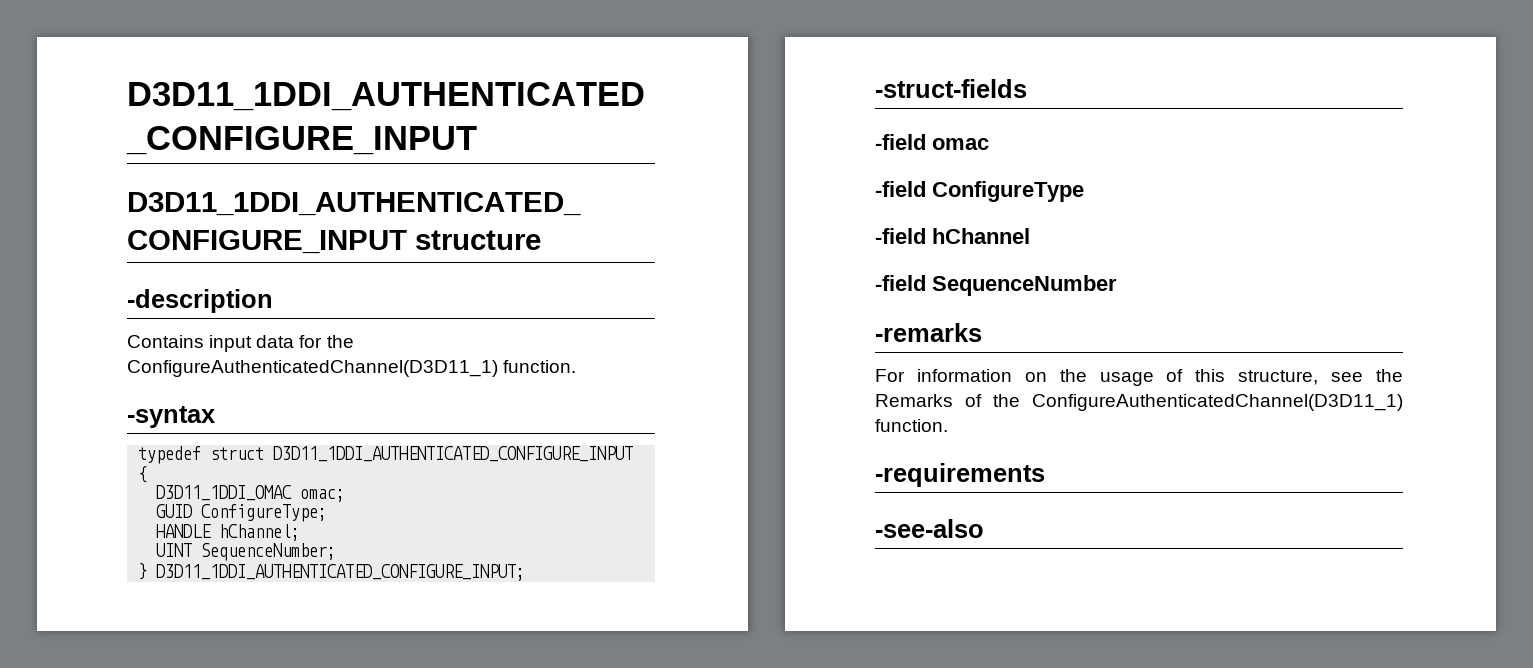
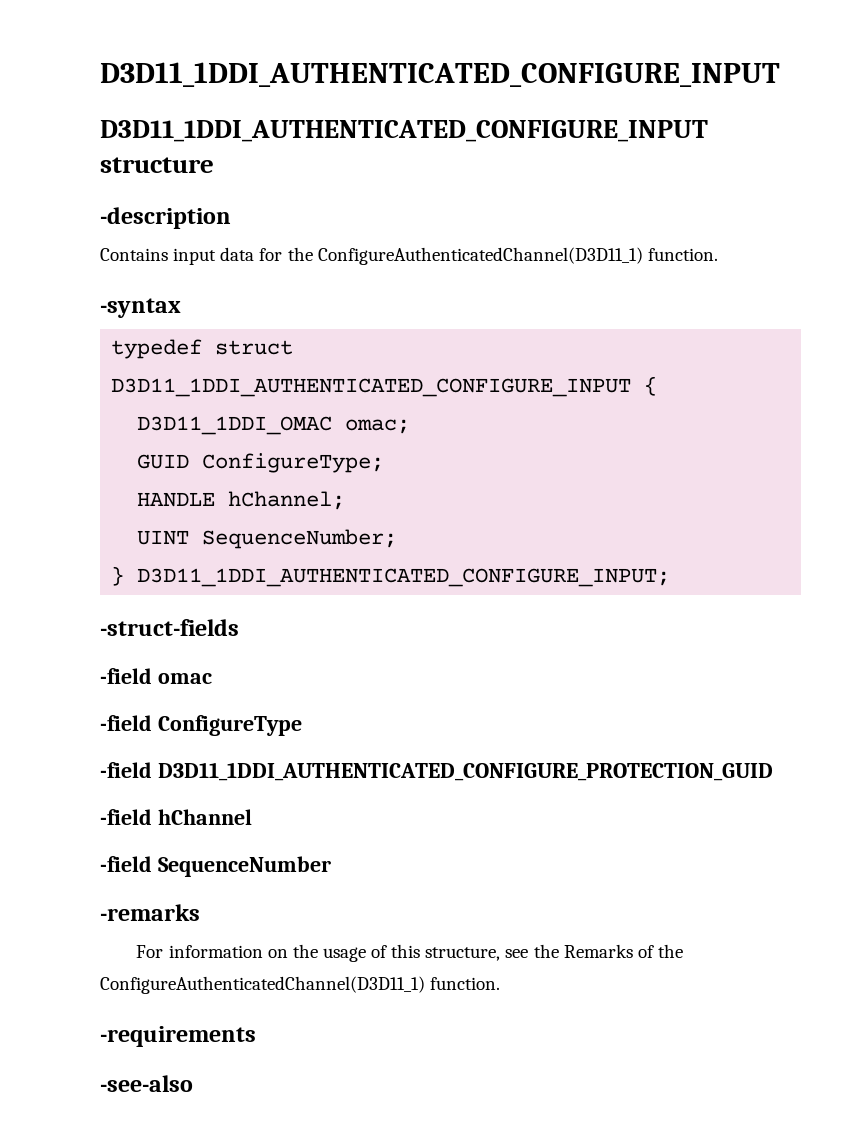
+ -field D3D11_1DDI_AUTHENTICATED_CONFIGURE_PROTECTION_GUID

